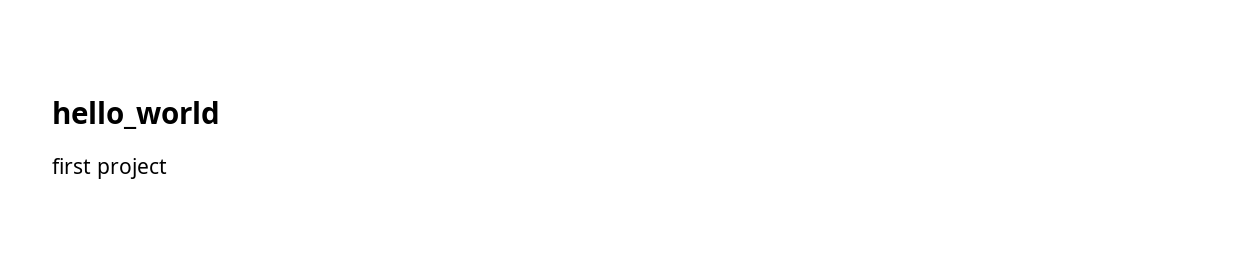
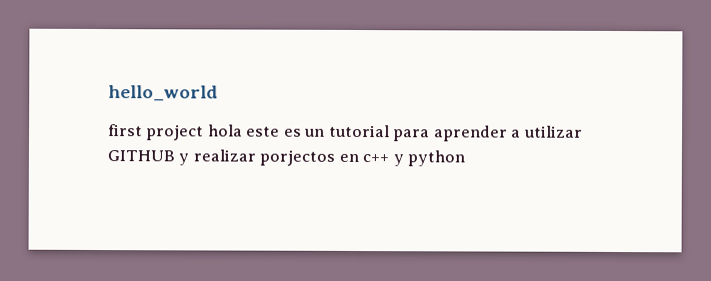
- first project
+ first project hola este es un tutorial para aprender a utilizar GITHUB y realizar porjectos en c++ y python

